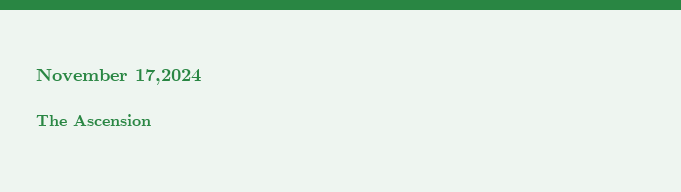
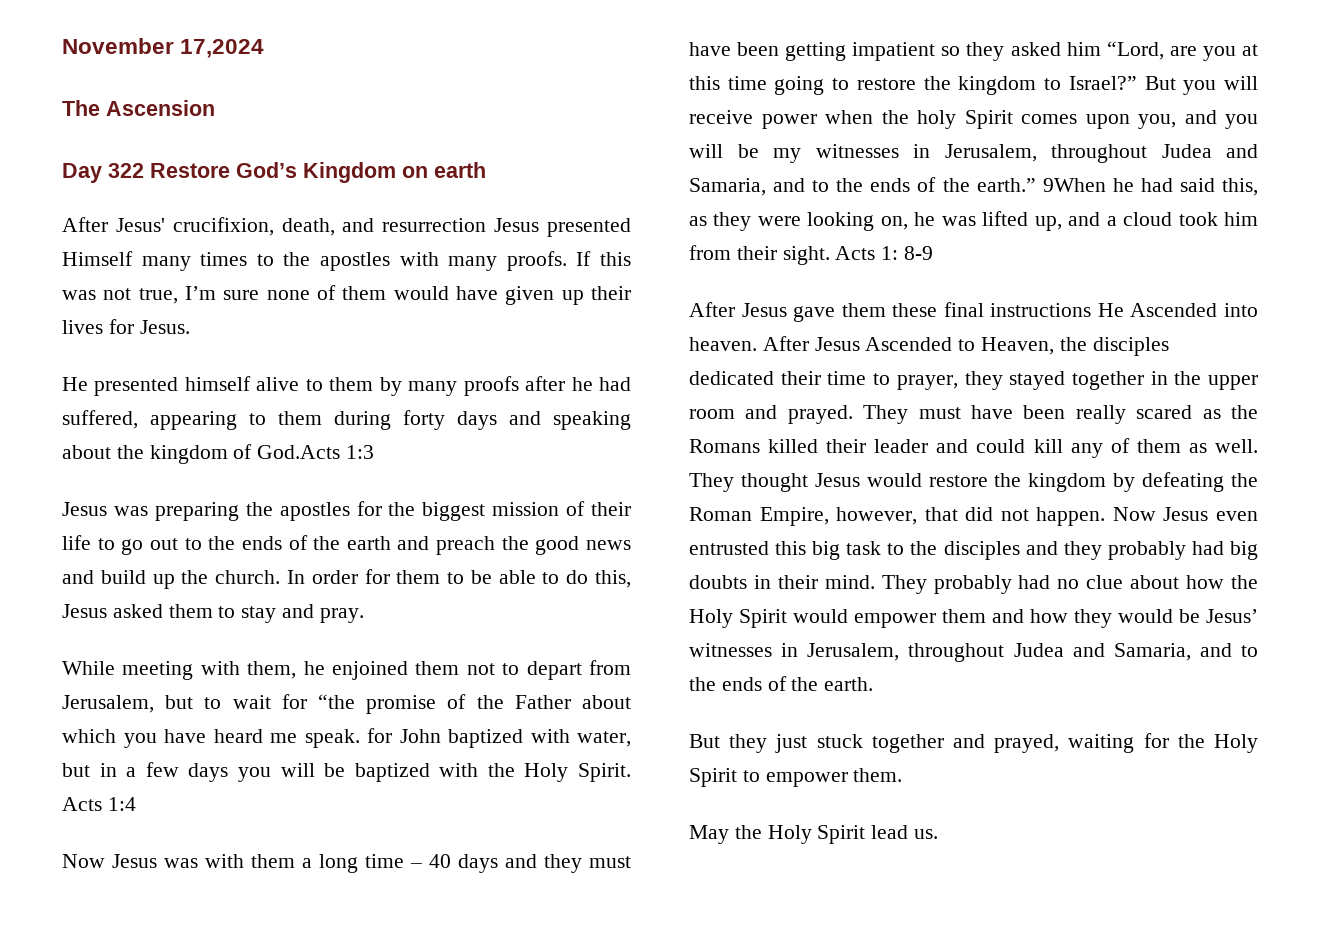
+ Day 322 Restore God’s Kingdom on earth
+ After Jesus' crucifixion, death, and resurrection Jesus presented Himself many times to the apostles with many proofs. If this was not true, I’m sure none of them would have given up their lives for Jesus.
+ He presented himself alive to them by many proofs after he had suffered, appearing to them during forty days and speaking about the kingdom of God.Acts 1:3
+ Jesus was preparing the apostles for the biggest mission of their life to go out to the ends of the earth and preach the good news and build up the church. In order for them to be able to do this, Jesus asked them to stay and pray.
+ While meeting with them, he enjoined them not to depart from Jerusalem, but to wait for “the promise of the Father about which you have heard me speak. for John baptized with water, but in a few days you will be baptized with the Holy Spirit. Acts 1:4
+ Now Jesus was with them a long time – 40 days and they must have been getting impatient so they asked him “Lord, are you at this time going to restore the kingdom to Israel?” But you will receive power when the holy Spirit comes upon you, and you will be my witnesses in Jerusalem, throughout Judea and Samaria, and to the ends of the earth.” 9When he had said this, as they were looking on, he was lifted up, and a cloud took him from their sight. Acts 1: 8-9
+ After Jesus gave them these final instructions He Ascended into heaven. After Jesus Ascended to Heaven, the disciples dedicated their time to prayer, they stayed together in the upper room and prayed. They must have been really scared as the Romans killed their leader and could kill any of them as well. They thought Jesus would restore the kingdom by defeating the Roman Empire, however, that did not happen. Now Jesus even entrusted this big task to the disciples and they probably had big doubts in their mind. They probably had no clue about how the Holy Spirit would empower them and how they would be Jesus’ witnesses in Jerusalem, throughout Judea and Samaria, and to the ends of the earth.
+ But they just stuck together and prayed, waiting for the Holy Spirit to empower them.
+ May the Holy Spirit lead us.

